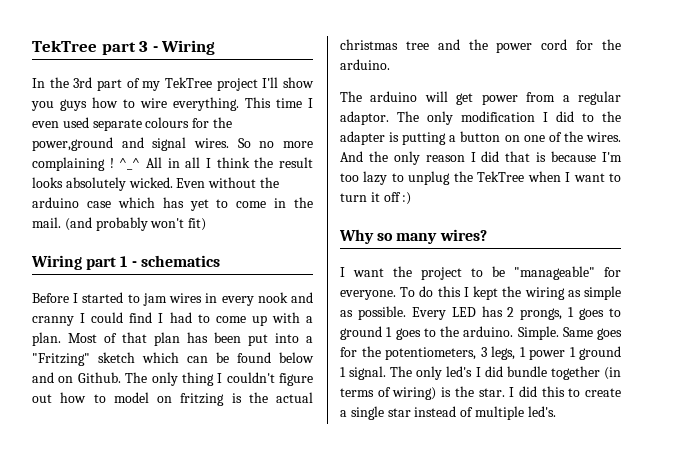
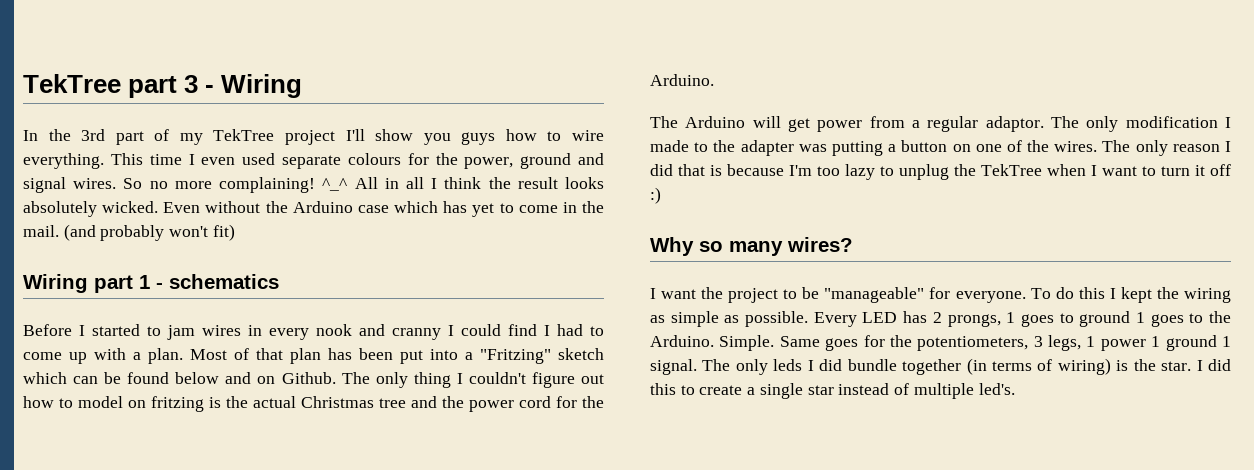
- This time I even used separate colours for the power,ground and signal wires.
+ This time I even used separate colours for the power, ground and signal wires.
- So no more complaining !
+ So no more complaining!
- Even without the arduino case which has yet to come in the mail.
+ Even without the Arduino case which has yet to come in the mail.
- The only thing I couldn't figure out how to model on fritzing is the actual christmas tree and the power cord for the arduino.
- The arduino will get power from a regular adaptor.
+ The only thing I couldn't figure out how to model on fritzing is the actual Christmas tree and the power cord for the Arduino.
+ The Arduino will get power from a regular adaptor.
- The only modification I did to the adapter is putting a button on one of the wires.
+ The only modification I made to the adapter was putting a button on one of the wires.
- And the only reason I did that is because I'm too lazy to unplug the TekTree when I want to turn it off :)
+ The only reason I did that is because I'm too lazy to unplug the TekTree when I want to turn it off :)
- Every LED has 2 prongs, 1 goes to ground 1 goes to the arduino.
+ Every LED has 2 prongs, 1 goes to ground 1 goes to the Arduino.
- The only led's I did bundle together (in terms of wiring) is the star.
+ The only leds I did bundle together (in terms of wiring) is the star.

